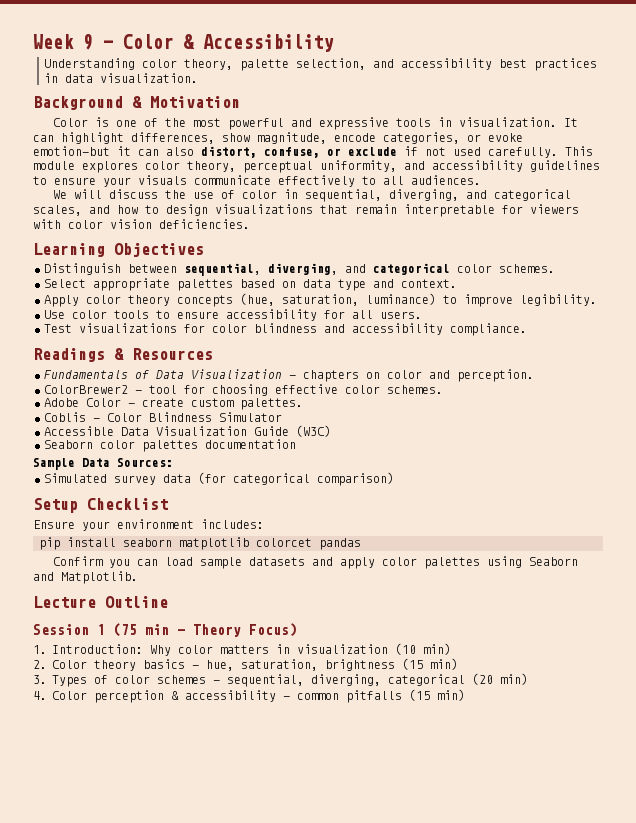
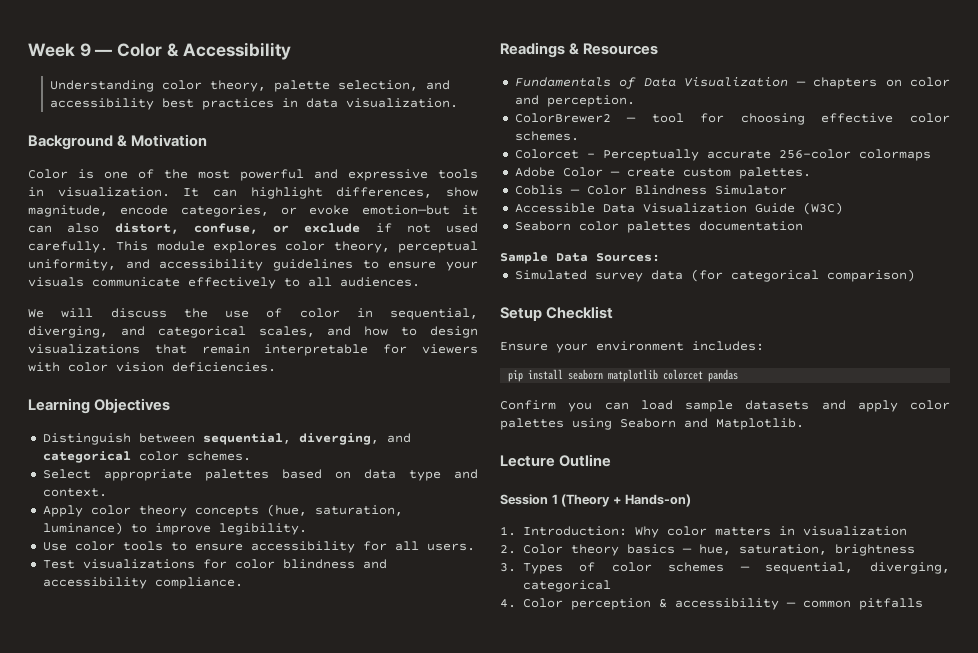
+ Colorcet - Perceptually accurate 256-color colormaps
- Session 1 (75 min — Theory Focus)
+ Session 1 (Theory + Hands-on)
- 1. Introduction: Why color matters in visualization (10 min)
+ 1. Introduction: Why color matters in visualization
- 2. Color theory basics — hue, saturation, brightness (15 min)
+ 2. Color theory basics — hue, saturation, brightness
- 3. Types of color schemes — sequential, diverging, categorical (20 min)
+ 3. Types of color schemes — sequential, diverging, categorical
- 4. Color perception & accessibility — common pitfalls (15 min)
+ 4. Color perception & accessibility — common pitfalls

